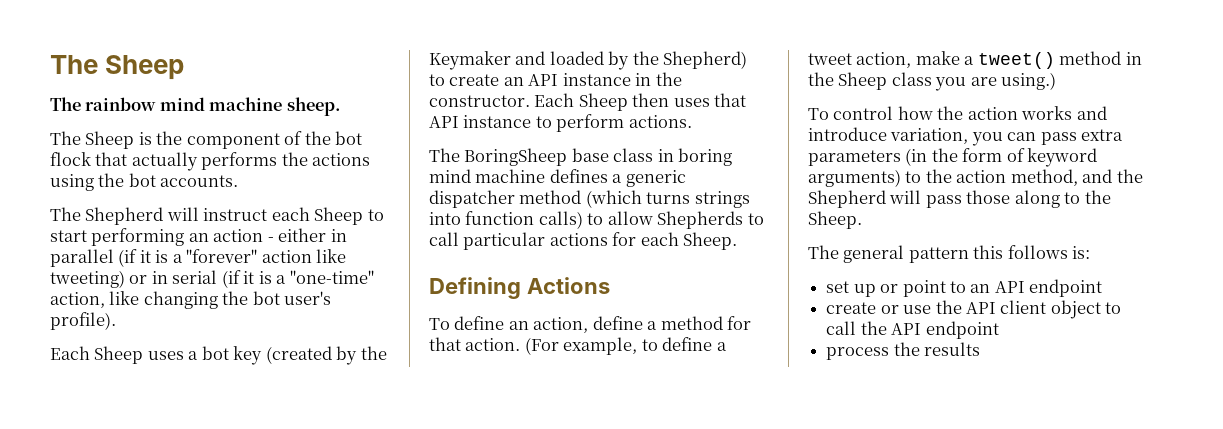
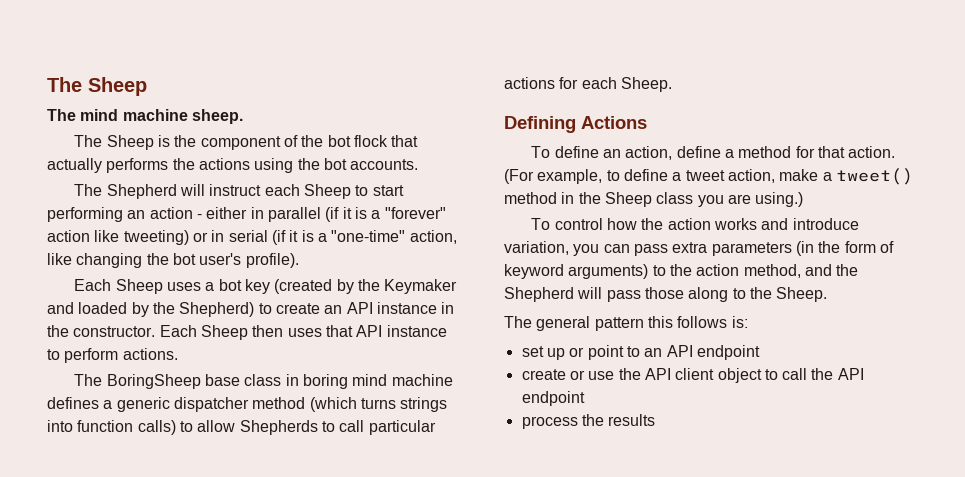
- The rainbow mind machine sheep.
+ The mind machine sheep.

